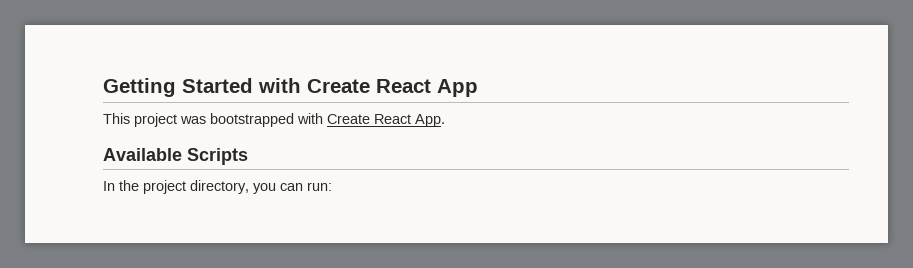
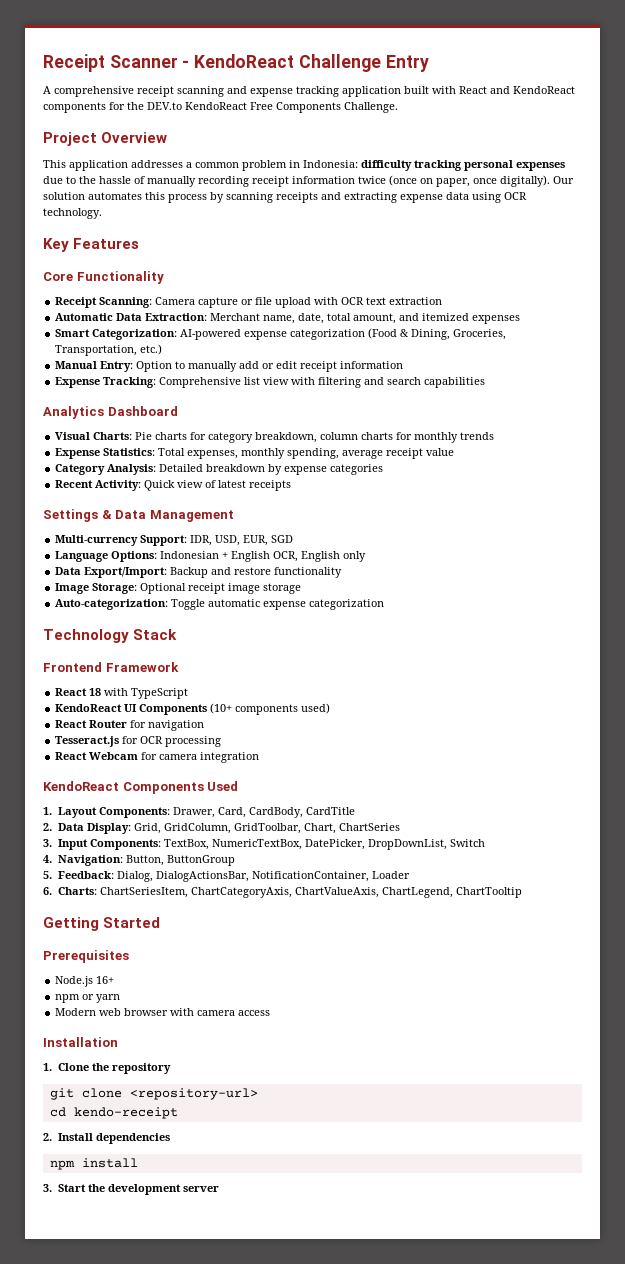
- Getting Started with Create React App
- This project was bootstrapped with Create React App.
- Available Scripts
- In the project directory, you can run:
+ Receipt Scanner - KendoReact Challenge Entry
+ A comprehensive receipt scanning and expense tracking application built with React and KendoReact components for the DEV.to KendoReact Free Components Challenge.
+ Project Overview
+ This application addresses a common problem in Indonesia: difficulty tracking personal expenses due to the hassle of manually recording receipt information twice (once on paper, once digitally). Our solution automates this process by scanning receipts and extracting expense data using OCR technology.
+ Key Features
+ Core Functionality
+ Receipt Scanning: Camera capture or file upload with OCR text extraction
+ Automatic Data Extraction: Merchant name, date, total amount, and itemized expenses
+ Smart Categorization: AI-powered expense categorization (Food & Dining, Groceries, Transportation, etc.)
+ Manual Entry: Option to manually add or edit receipt information
+ Expense Tracking: Comprehensive list view with filtering and search capabilities
+ Analytics Dashboard
+ Visual Charts: Pie charts for category breakdown, column charts for monthly trends
+ Expense Statistics: Total expenses, monthly spending, average receipt value
+ Category Analysis: Detailed breakdown by expense categories
+ Recent Activity: Quick view of latest receipts
+ Settings & Data Management
+ Multi-currency Support: IDR, USD, EUR, SGD
+ Language Options: Indonesian + English OCR, English only
+ Data Export/Import: Backup and restore functionality
+ Image Storage: Optional receipt image storage
+ Auto-categorization: Toggle automatic expense categorization
+ Technology Stack
+ Frontend Framework
+ React 18 with TypeScript
+ KendoReact UI Components (10+ components used)
+ React Router for navigation
+ Tesseract.js for OCR processing
+ React Webcam for camera integration
+ KendoReact Components Used
+ 1. Layout Components: Drawer, Card, CardBody, CardTitle
+ 2. Data Display: Grid, GridColumn, GridToolbar, Chart, ChartSeries
+ 3. Input Components: TextBox, NumericTextBox, DatePicker, DropDownList, Switch
+ 4. Navigation: Button, ButtonGroup
+ 5. Feedback: Dialog, DialogActionsBar, NotificationContainer, Loader
+ 6. Charts: ChartSeriesItem, ChartCategoryAxis, ChartValueAxis, ChartLegend, ChartTooltip
+ Getting Started
+ Prerequisites
+ Node.js 16+
+ npm or yarn
+ Modern web browser with camera access
+ Installation
+ 1. Clone the repository
+ git clone <repository-url>
+ cd kendo-receipt
+ 2. Install dependencies
+ npm install
+ 3. Start the development server

